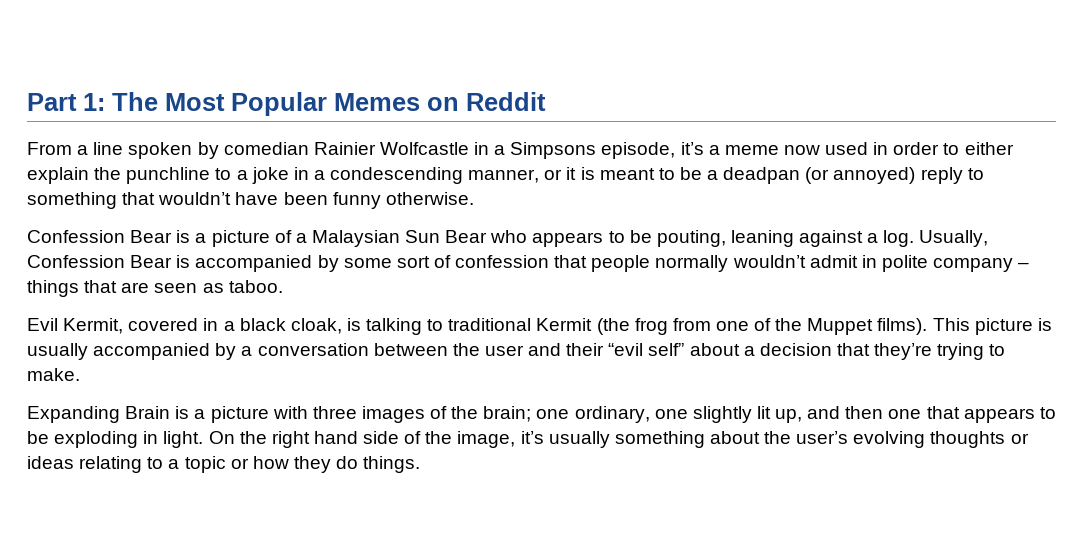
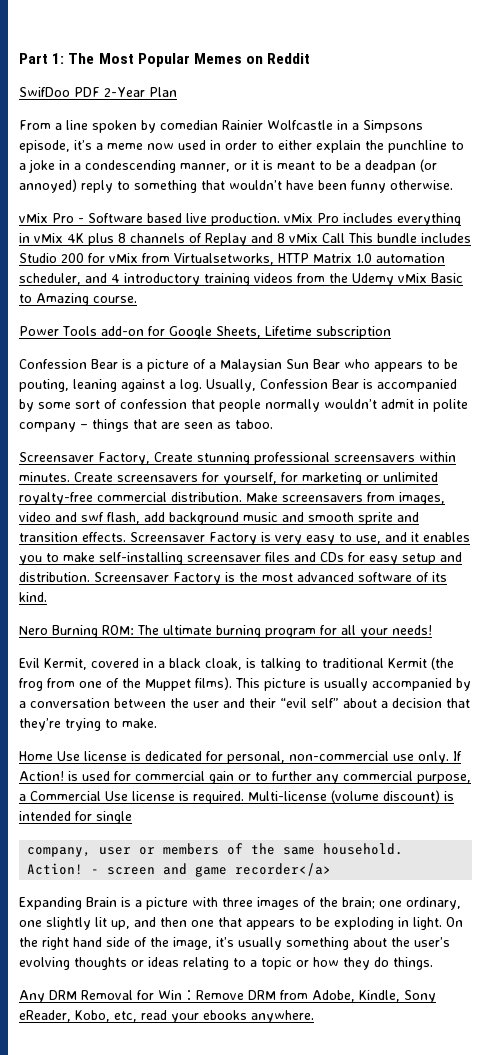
+ SwifDoo PDF 2-Year Plan
+ vMix Pro - Software based live production. vMix Pro includes everything in vMix 4K plus 8 channels of Replay and 8 vMix Call This bundle includes Studio 200 for vMix from Virtualsetworks, HTTP Matrix 1.0 automation scheduler, and 4 introductory training videos from the Udemy vMix Basic to Amazing course.
+ Power Tools add-on for Google Sheets, Lifetime subscription
+ Screensaver Factory, Create stunning professional screensavers within minutes. Create screensavers for yourself, for marketing or unlimited royalty-free commercial distribution. Make screensavers from images, video and swf flash, add background music and smooth sprite and transition effects. Screensaver Factory is very easy to use, and it enables you to make self-installing screensaver files and CDs for easy setup and distribution. Screensaver Factory is the most advanced software of its kind.
+ Nero Burning ROM: The ultimate burning program for all your needs!
+ Home Use license is dedicated for personal, non-commercial use only. If Action! is used for commercial gain or to further any commercial purpose, a Commercial Use license is required. Multi-license (volume discount) is intended for single
+ company, user or members of the same household. Action! - screen and game recorder</a>
+ Any DRM Removal for Win：Remove DRM from Adobe, Kindle, Sony eReader, Kobo, etc, read your ebooks anywhere.

